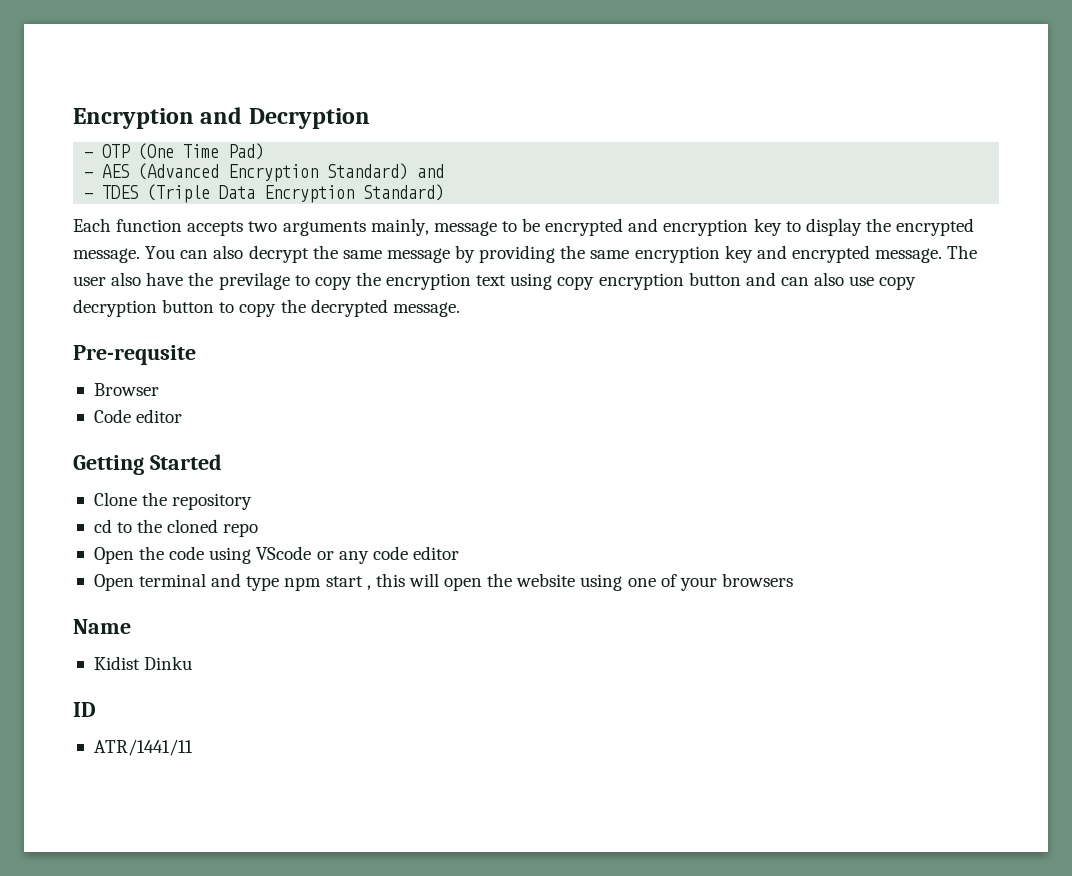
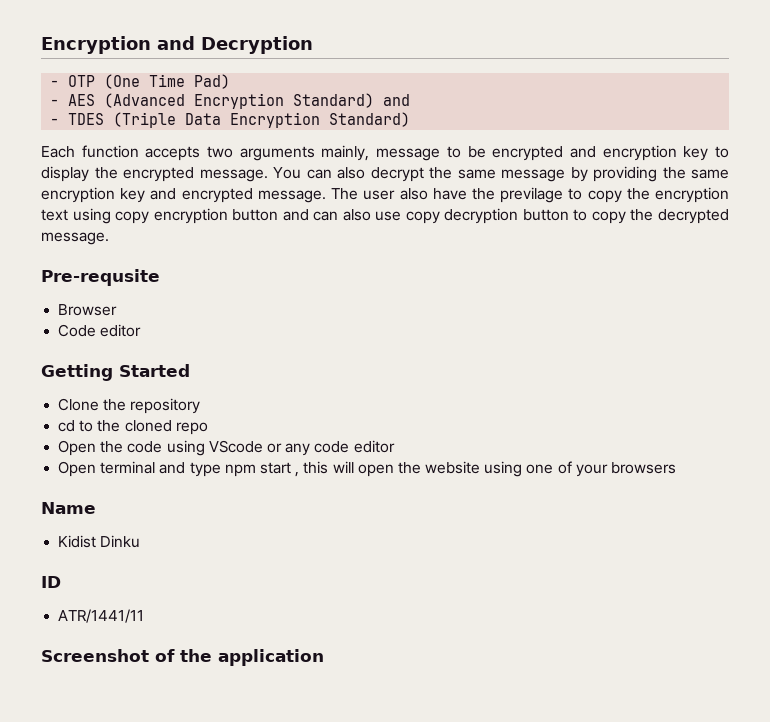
+ Screenshot of the application

